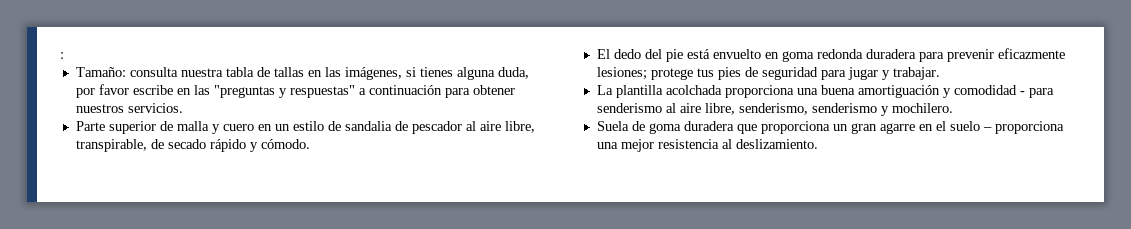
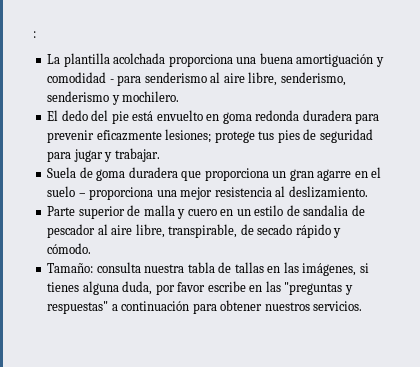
+ La plantilla acolchada proporciona una buena amortiguación y comodidad - para senderismo al aire libre, senderismo, senderismo y mochilero.
+ El dedo del pie está envuelto en goma redonda duradera para prevenir eficazmente lesiones; protege tus pies de seguridad para jugar y trabajar.
+ Suela de goma duradera que proporciona un gran agarre en el suelo – proporciona una mejor resistencia al deslizamiento.
+ Parte superior de malla y cuero en un estilo de sandalia de pescador al aire libre, transpirable, de secado rápido y cómodo.
- Parte superior de malla y cuero en un estilo de sandalia de pescador al aire libre, transpirable, de secado rápido y cómodo.
- El dedo del pie está envuelto en goma redonda duradera para prevenir eficazmente lesiones; protege tus pies de seguridad para jugar y trabajar.
- La plantilla acolchada proporciona una buena amortiguación y comodidad - para senderismo al aire libre, senderismo, senderismo y mochilero.
- Suela de goma duradera que proporciona un gran agarre en el suelo – proporciona una mejor resistencia al deslizamiento.

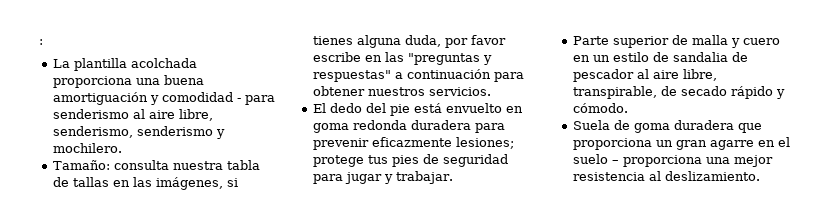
- El dedo del pie está envuelto en goma redonda duradera para prevenir eficazmente lesiones; protege tus pies de seguridad para jugar y trabajar.
- Suela de goma duradera que proporciona un gran agarre en el suelo – proporciona una mejor resistencia al deslizamiento.
- Parte superior de malla y cuero en un estilo de sandalia de pescador al aire libre, transpirable, de secado rápido y cómodo.
+ El dedo del pie está envuelto en goma redonda duradera para prevenir eficazmente lesiones; protege tus pies de seguridad para jugar y trabajar.
+ Parte superior de malla y cuero en un estilo de sandalia de pescador al aire libre, transpirable, de secado rápido y cómodo.
+ Suela de goma duradera que proporciona un gran agarre en el suelo – proporciona una mejor resistencia al deslizamiento.

